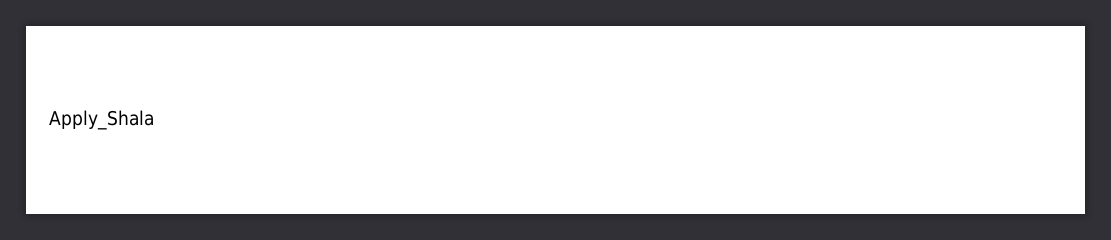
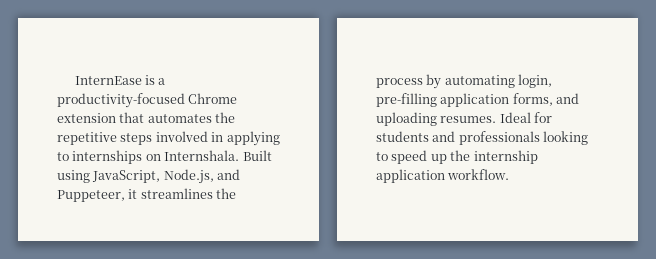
- Apply_Shala
+ InternEase is a productivity-focused Chrome extension that automates the repetitive steps involved in applying to internships on Internshala. Built using JavaScript, Node.js, and Puppeteer, it streamlines the process by automating login, pre-filling application forms, and uploading resumes. Ideal for students and professionals looking to speed up the internship application workflow.

